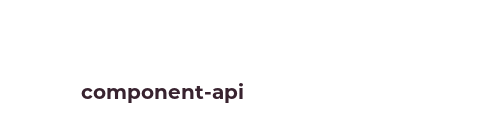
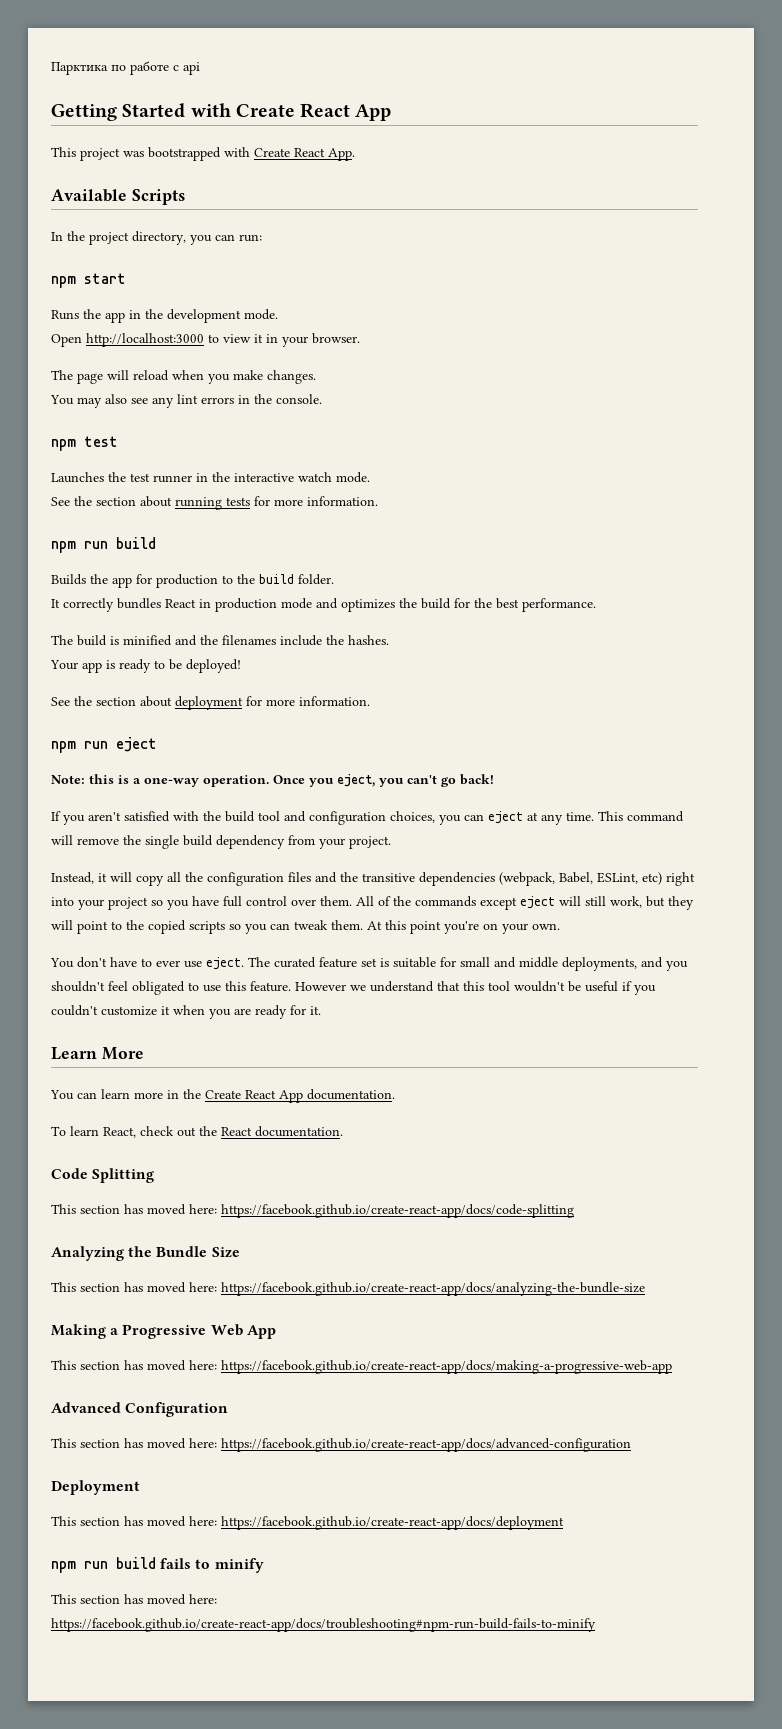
- component-api
+ Парктика по работе с api
+ Getting Started with Create React App
+ This project was bootstrapped with Create React App.
+ Available Scripts
+ In the project directory, you can run:
+ npm start
+ Runs the app in the development mode.
+ Open http://localhost:3000 to view it in your browser.
+ The page will reload when you make changes.
+ You may also see any lint errors in the console.
+ npm test
+ Launches the test runner in the interactive watch mode.
+ See the section about running tests for more information.
+ npm run build
+ Builds the app for production to the build folder.
+ It correctly bundles React in production mode and optimizes the build for the best performance.
+ The build is minified and the filenames include the hashes.
+ Your app is ready to be deployed!
+ See the section about deployment for more information.
+ npm run eject
+ Note: this is a one-way operation. Once you eject, you can't go back!
+ If you aren't satisfied with the build tool and configuration choices, you can eject at any time. This command will remove the single build dependency from your project.
+ Instead, it will copy all the configuration files and the transitive dependencies (webpack, Babel, ESLint, etc) right into your project so you have full control over them. All of the commands except eject will still work, but they will point to the copied scripts so you can tweak them. At this point you're on your own.
+ You don't have to ever use eject. The curated feature set is suitable for small and middle deployments, and you shouldn't feel obligated to use this feature. However we understand that this tool wouldn't be useful if you couldn't customize it when you are ready for it.
+ Learn More
+ You can learn more in the Create React App documentation.
+ To learn React, check out the React documentation.
+ Code Splitting
+ This section has moved here: https://facebook.github.io/create-react-app/docs/code-splitting
+ Analyzing the Bundle Size
+ This section has moved here: https://facebook.github.io/create-react-app/docs/analyzing-the-bundle-size
+ Making a Progressive Web App
+ This section has moved here: https://facebook.github.io/create-react-app/docs/making-a-progressive-web-app
+ Advanced Configuration
+ This section has moved here: https://facebook.github.io/create-react-app/docs/advanced-configuration
+ Deployment
+ This section has moved here: https://facebook.github.io/create-react-app/docs/deployment
+ npm run build fails to minify
+ This section has moved here: https://facebook.github.io/create-react-app/docs/troubleshooting#npm-run-build-fails-to-minify

